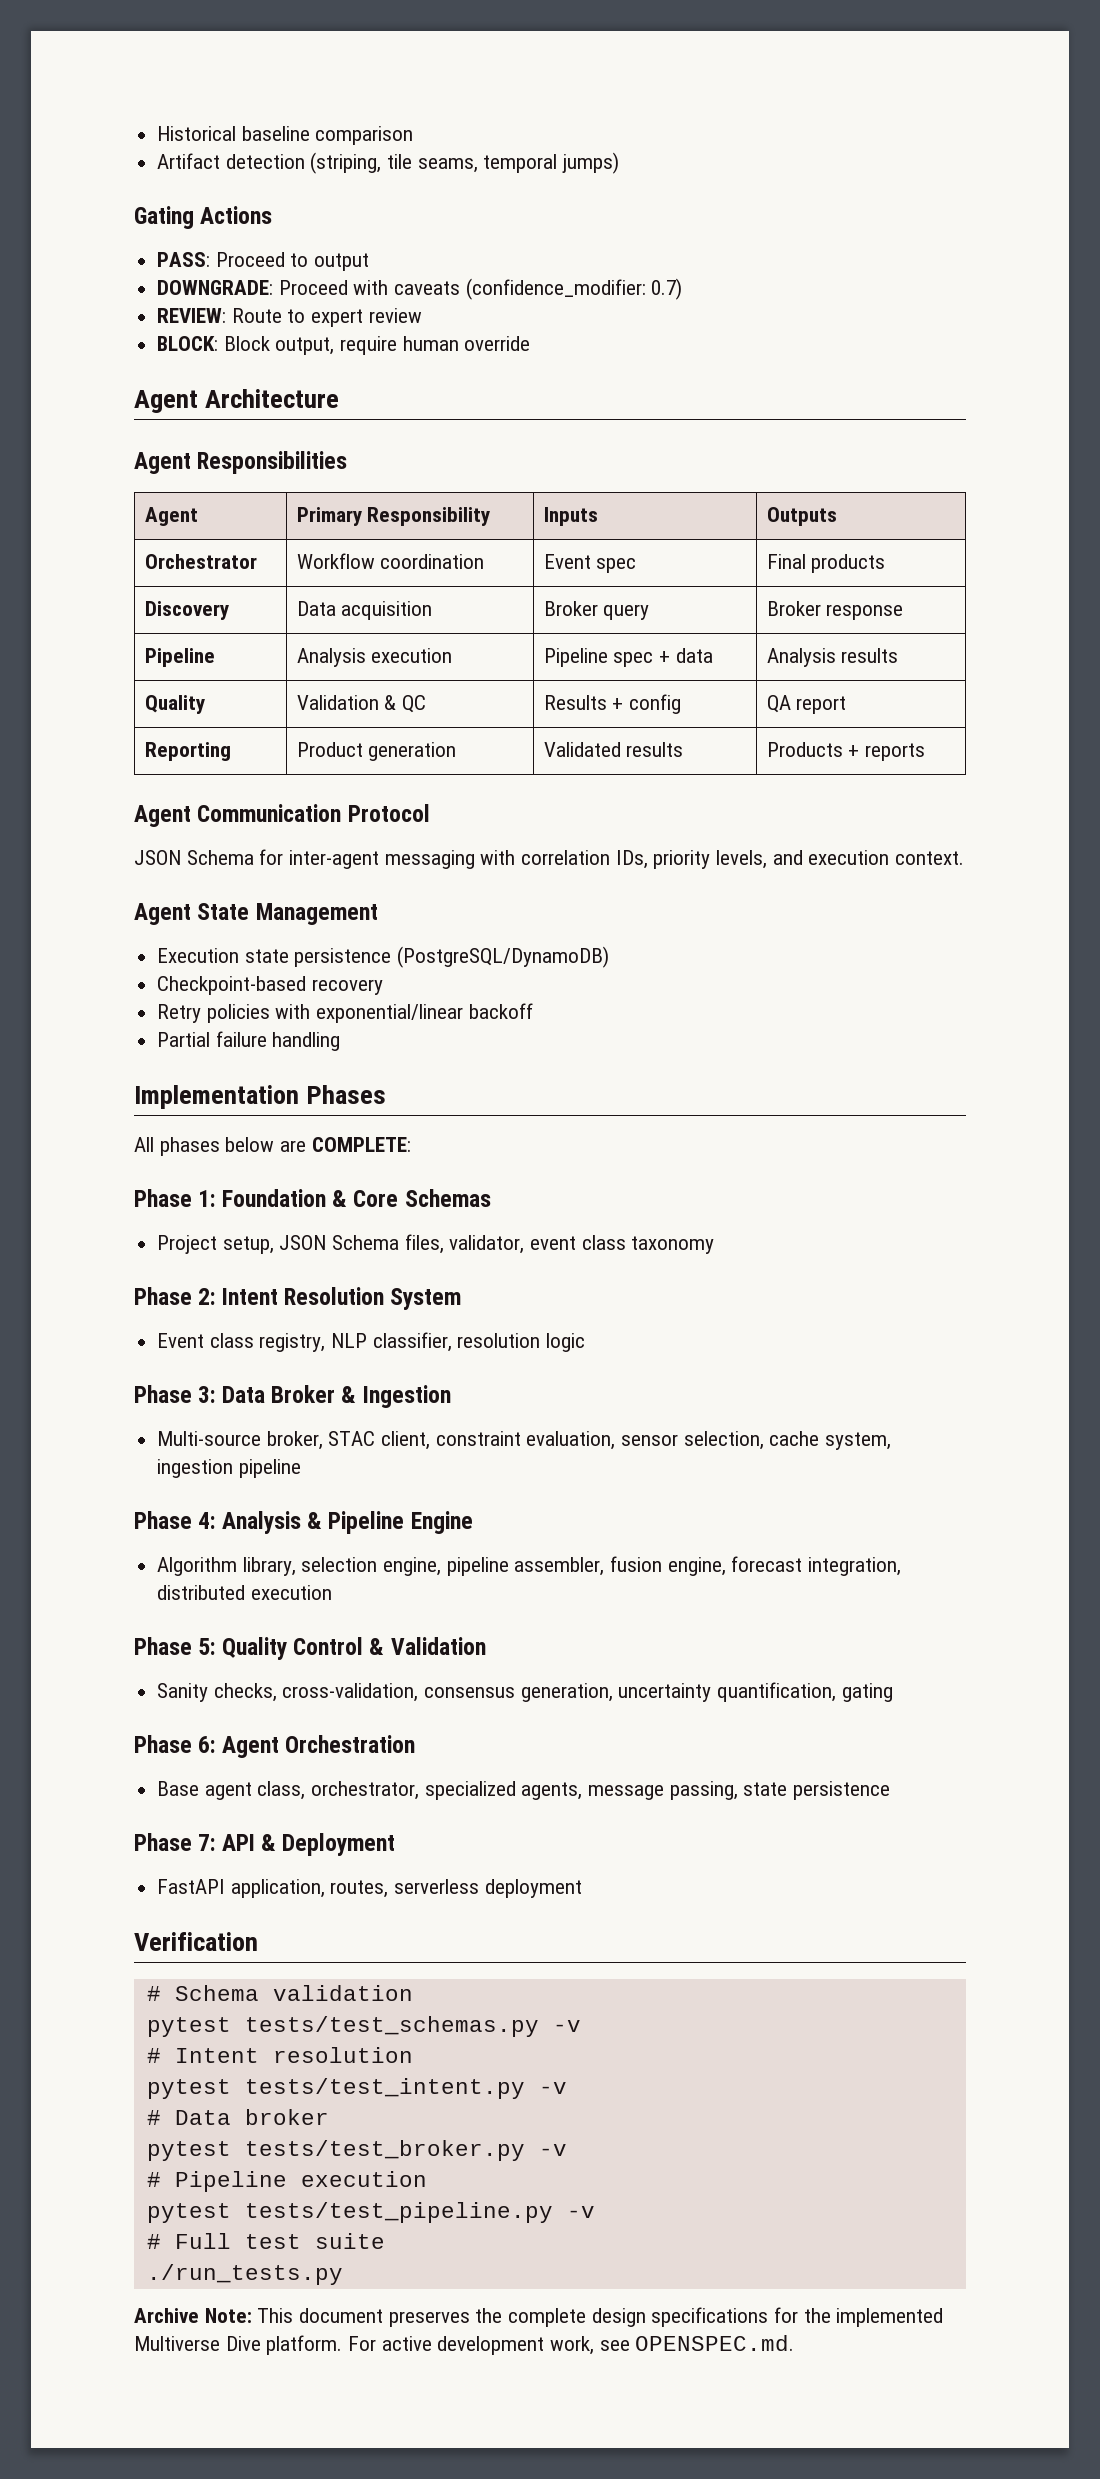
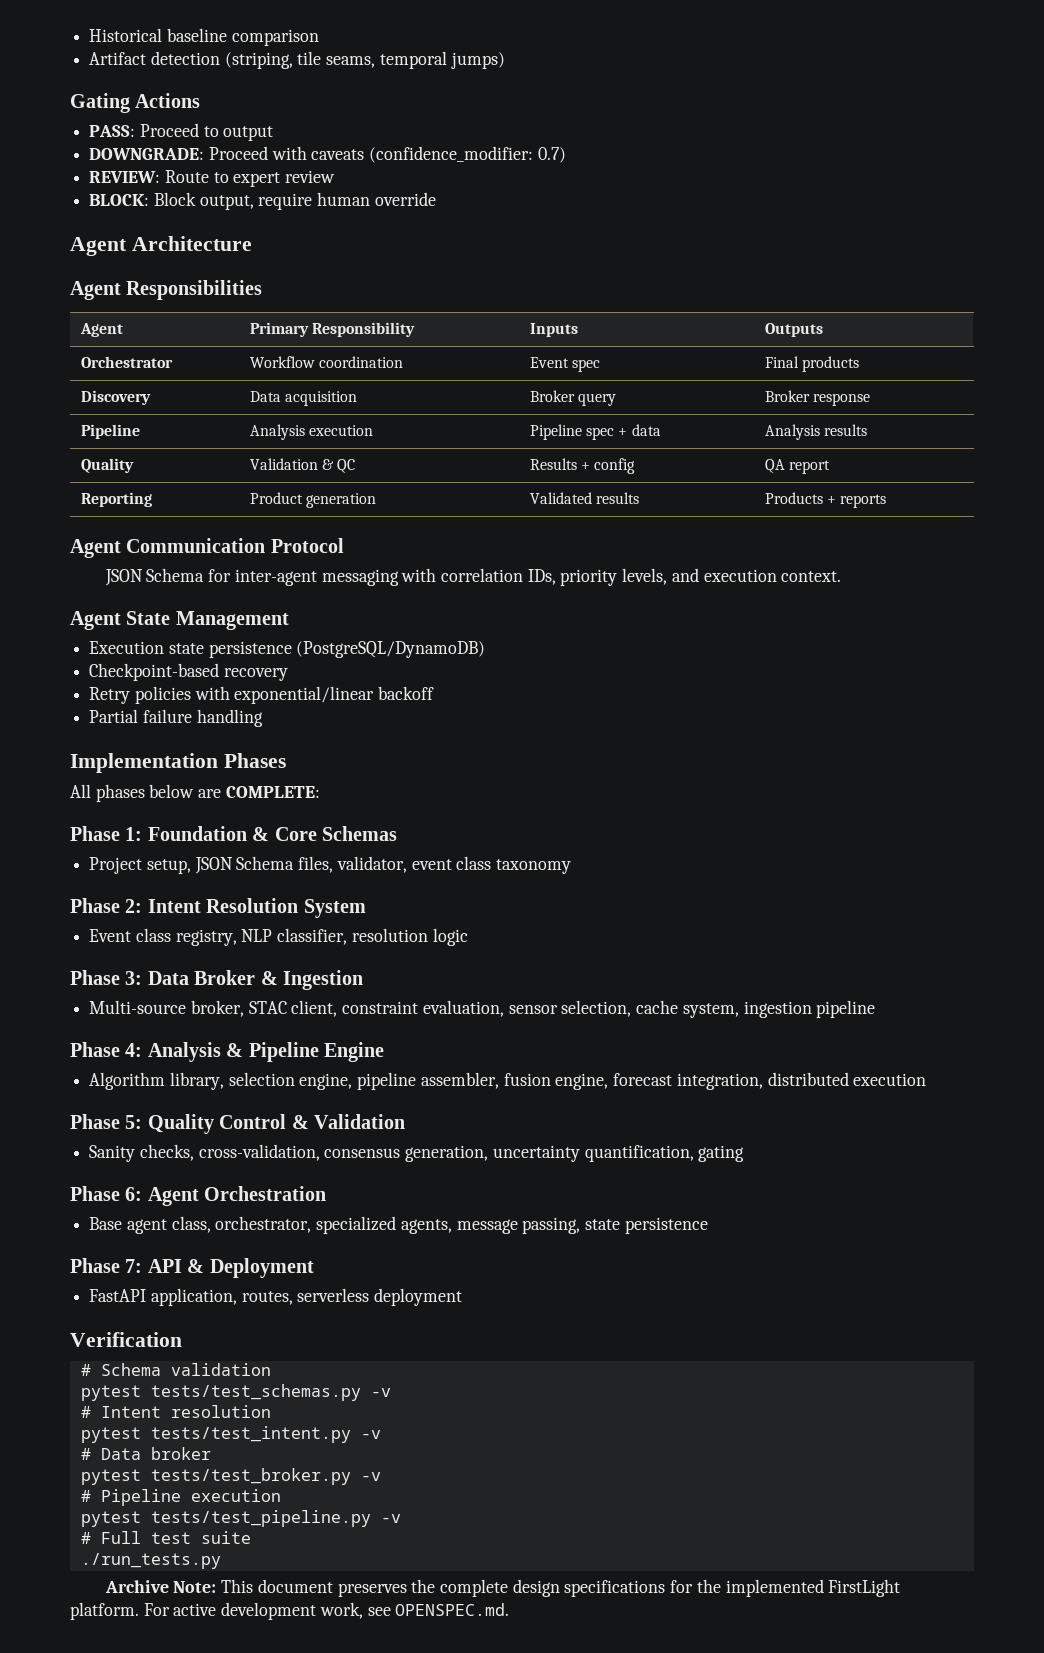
- Archive Note: This document preserves the complete design specifications for the implemented Multiverse Dive platform.
+ Archive Note: This document preserves the complete design specifications for the implemented FirstLight platform.

